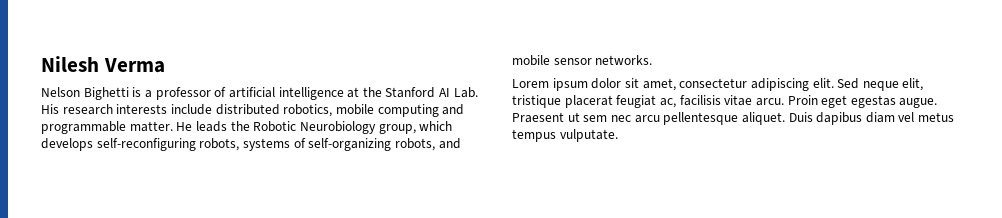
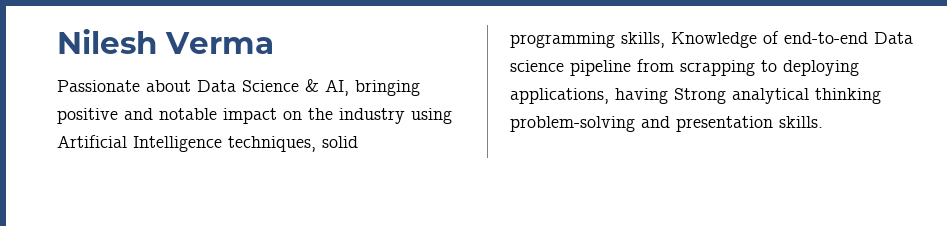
- Nelson Bighetti is a professor of artificial intelligence at the Stanford AI Lab. His research interests include distributed robotics, mobile computing and programmable matter. He leads the Robotic Neurobiology group, which develops self-reconfiguring robots, systems of self-organizing robots, and mobile sensor networks.
- Lorem ipsum dolor sit amet, consectetur adipiscing elit. Sed neque elit, tristique placerat feugiat ac, facilisis vitae arcu. Proin eget egestas augue. Praesent ut sem nec arcu pellentesque aliquet. Duis dapibus diam vel metus tempus vulputate.
+ Passionate about Data Science & AI, bringing positive and notable impact on the industry using Artificial Intelligence techniques, solid programming skills, Knowledge of end-to-end Data science pipeline from scrapping to deploying applications, having Strong analytical thinking problem-solving and presentation skills.

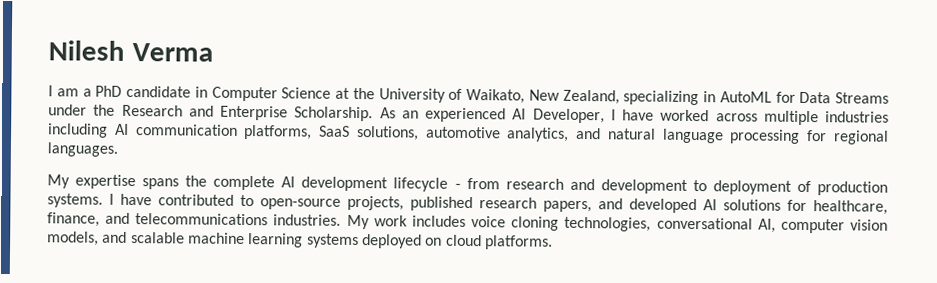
- Passionate about Data Science & AI, bringing positive and notable impact on the industry using Artificial Intelligence techniques, solid programming skills, Knowledge of end-to-end Data science pipeline from scrapping to deploying applications, having Strong analytical thinking problem-solving and presentation skills.
+ I am a PhD candidate in Computer Science at the University of Waikato, New Zealand, specializing in AutoML for Data Streams under the Research and Enterprise Scholarship. As an experienced AI Developer, I have worked across multiple industries including AI communication platforms, SaaS solutions, automotive analytics, and natural language processing for regional languages.
+ My expertise spans the complete AI development lifecycle - from research and development to deployment of production systems. I have contributed to open-source projects, published research papers, and developed AI solutions for healthcare, finance, and telecommunications industries. My work includes voice cloning technologies, conversational AI, computer vision models, and scalable machine learning systems deployed on cloud platforms.

